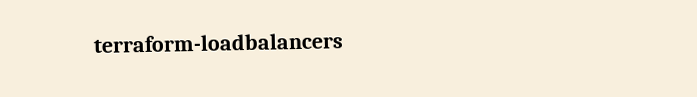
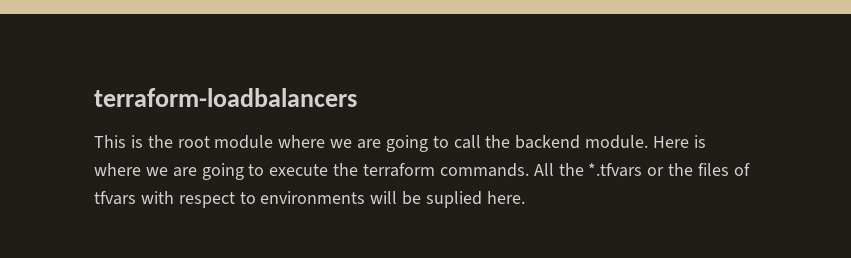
+ This is the root module where we are going to call the backend module. Here is where we are going to execute the terraform commands. All the *.tfvars or the files of tfvars with respect to environments will be suplied here.

